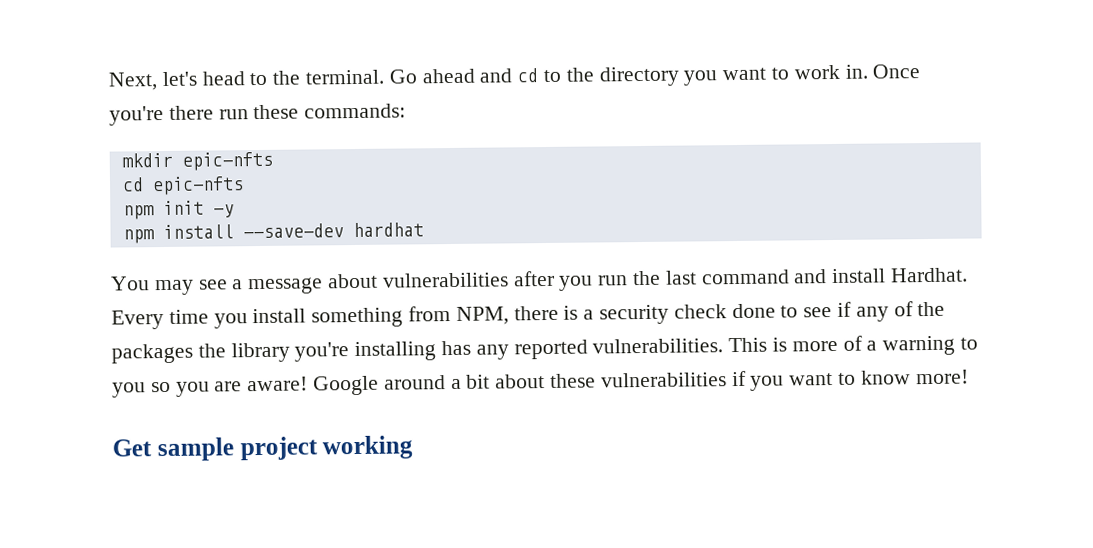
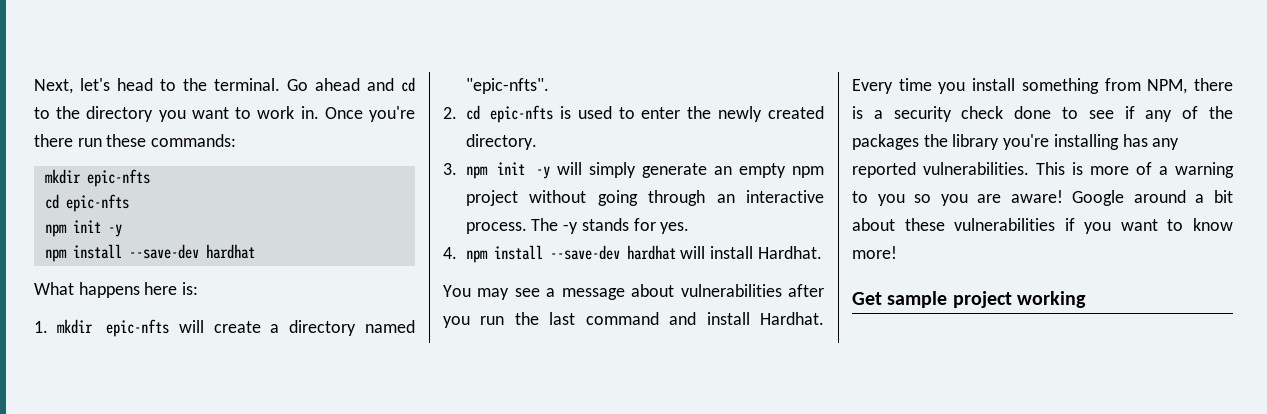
+ What happens here is:
+ 1. mkdir epic-nfts will create a directory named "epic-nfts".
+ 2. cd epic-nfts is used to enter the newly created directory.
+ 3. npm init -y will simply generate an empty npm project without going through an interactive process. The -y stands for yes.
+ 4. npm install --save-dev hardhat will install Hardhat.

